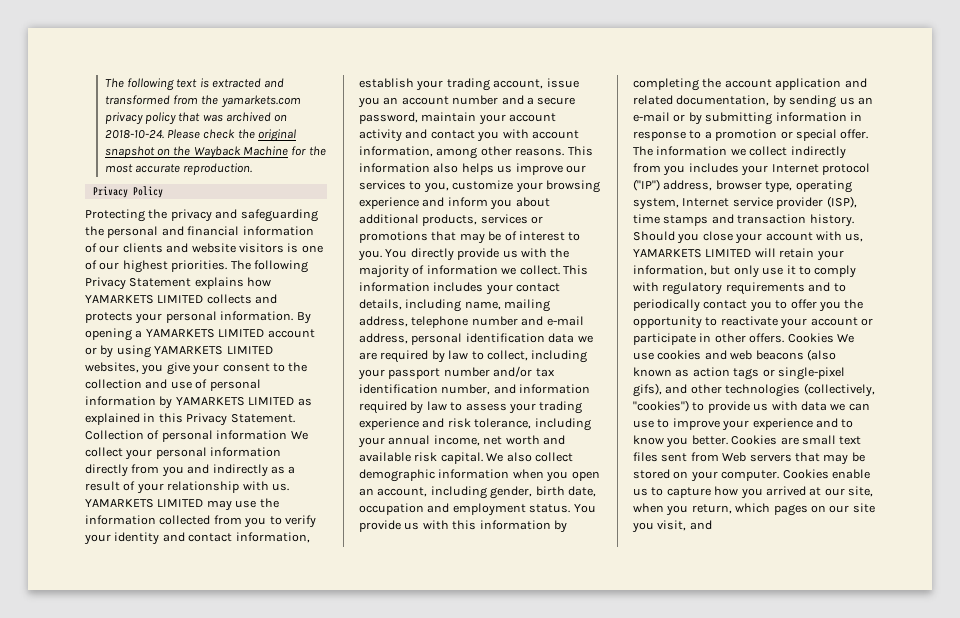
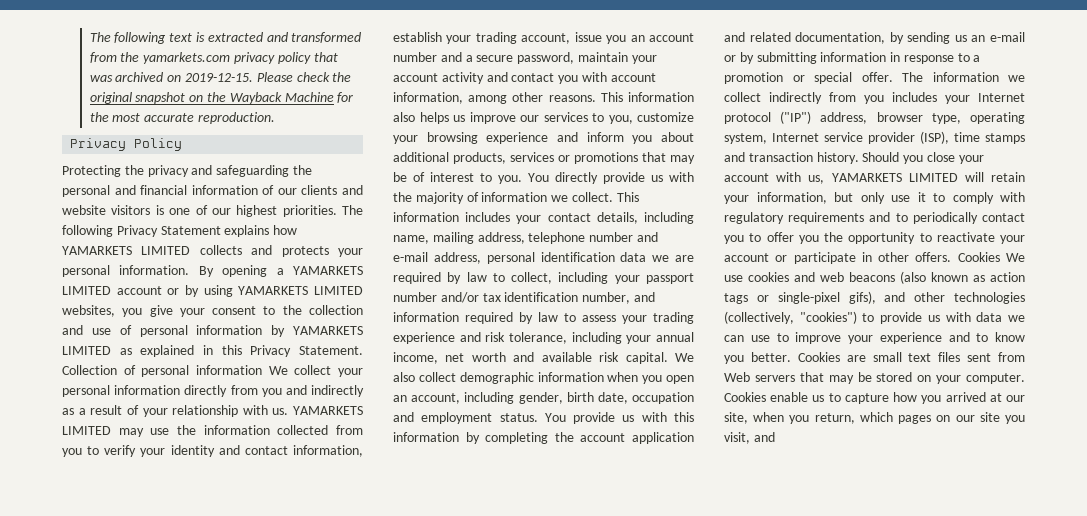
- The following text is extracted and transformed from the yamarkets.com privacy policy that was archived on 2018-10-24.
+ The following text is extracted and transformed from the yamarkets.com privacy policy that was archived on 2019-12-15.

